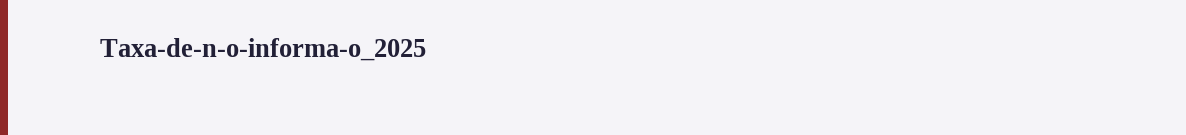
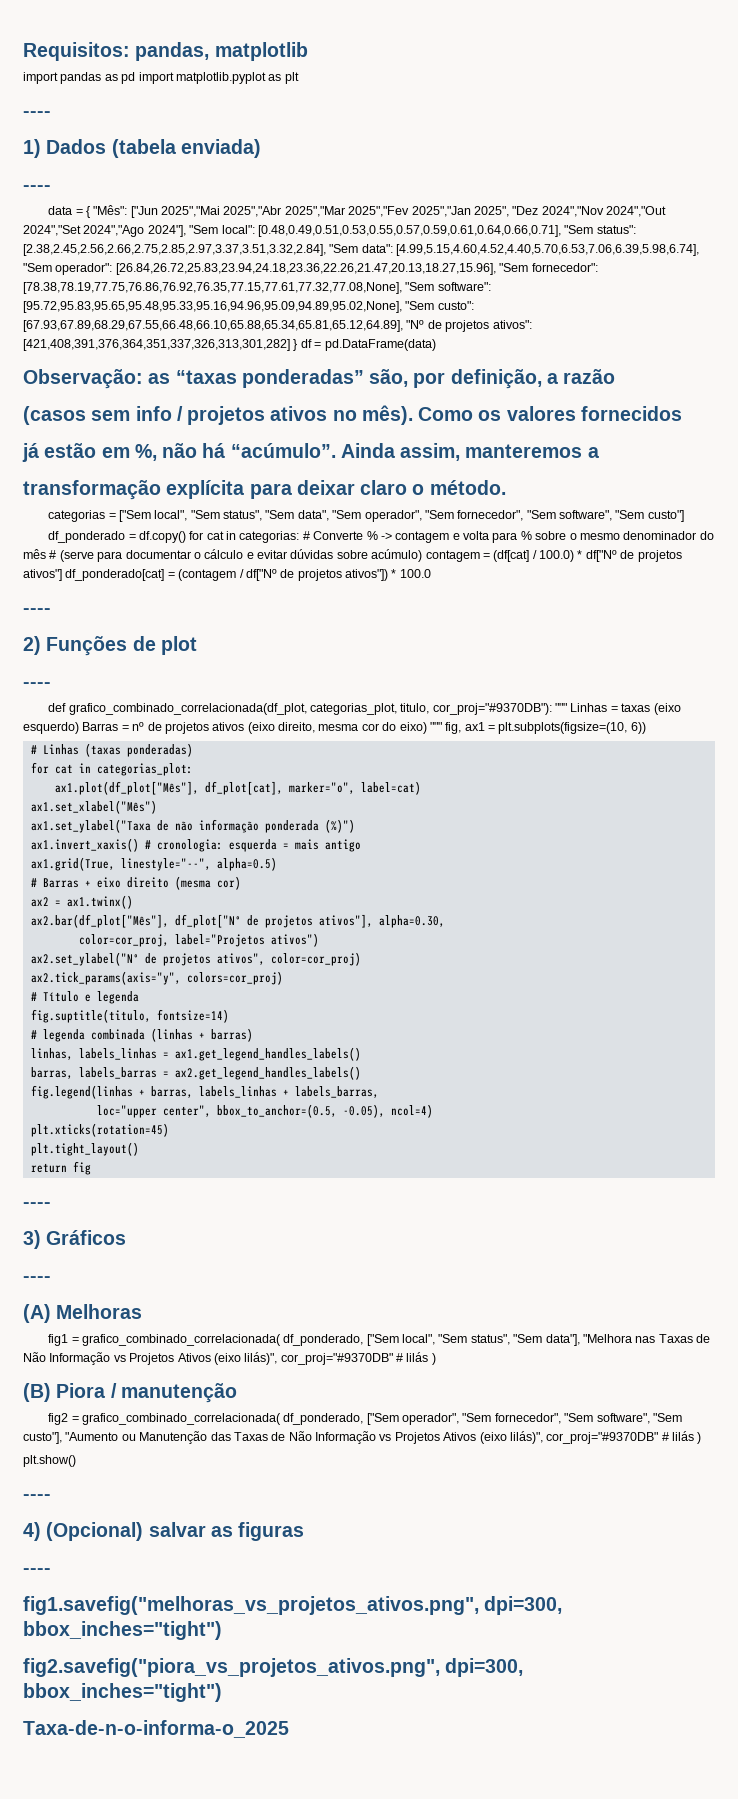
+ Requisitos: pandas, matplotlib
+ import pandas as pd import matplotlib.pyplot as plt
+ ----
+ 1) Dados (tabela enviada)
+ ----
+ data = { "Mês": ["Jun 2025","Mai 2025","Abr 2025","Mar 2025","Fev 2025","Jan 2025", "Dez 2024","Nov 2024","Out 2024","Set 2024","Ago 2024"], "Sem local": [0.48,0.49,0.51,0.53,0.55,0.57,0.59,0.61,0.64,0.66,0.71], "Sem status": [2.38,2.45,2.56,2.66,2.75,2.85,2.97,3.37,3.51,3.32,2.84], "Sem data": [4.99,5.15,4.60,4.52,4.40,5.70,6.53,7.06,6.39,5.98,6.74], "Sem operador": [26.84,26.72,25.83,23.94,24.18,23.36,22.26,21.47,20.13,18.27,15.96], "Sem fornecedor": [78.38,78.19,77.75,76.86,76.92,76.35,77.15,77.61,77.32,77.08,None], "Sem software": [95.72,95.83,95.65,95.48,95.33,95.16,94.96,95.09,94.89,95.02,None], "Sem custo": [67.93,67.89,68.29,67.55,66.48,66.10,65.88,65.34,65.81,65.12,64.89], "Nº de projetos ativos": [421,408,391,376,364,351,337,326,313,301,282] } df = pd.DataFrame(data)
+ Observação: as “taxas ponderadas” são, por definição, a razão
+ (casos sem info / projetos ativos no mês). Como os valores fornecidos
+ já estão em %, não há “acúmulo”. Ainda assim, manteremos a
+ transformação explícita para deixar claro o método.
+ categorias = ["Sem local", "Sem status", "Sem data", "Sem operador", "Sem fornecedor", "Sem software", "Sem custo"]
+ df_ponderado = df.copy() for cat in categorias: # Converte % -> contagem e volta para % sobre o mesmo denominador do mês # (serve para documentar o cálculo e evitar dúvidas sobre acúmulo) contagem = (df[cat] / 100.0) * df["Nº de projetos ativos"] df_ponderado[cat] = (contagem / df["Nº de projetos ativos"]) * 100.0
+ ----
+ 2) Funções de plot
+ ----
+ def grafico_combinado_correlacionada(df_plot, categorias_plot, titulo, cor_proj="#9370DB"): """ Linhas = taxas (eixo esquerdo) Barras = nº de projetos ativos (eixo direito, mesma cor do eixo) """ fig, ax1 = plt.subplots(figsize=(10, 6))
+ # Linhas (taxas ponderadas)
+ for cat in categorias_plot:
+ ax1.plot(df_plot["Mês"], df_plot[cat], marker="o", label=cat)
+ ax1.set_xlabel("Mês")
+ ax1.set_ylabel("Taxa de não informação ponderada (%)")
+ ax1.invert_xaxis() # cronologia: esquerda = mais antigo
+ ax1.grid(True, linestyle="--", alpha=0.5)
+ # Barras + eixo direito (mesma cor)
+ ax2 = ax1.twinx()
+ ax2.bar(df_plot["Mês"], df_plot["Nº de projetos ativos"], alpha=0.30,
+ color=cor_proj, label="Projetos ativos")
+ ax2.set_ylabel("Nº de projetos ativos", color=cor_proj)
+ ax2.tick_params(axis="y", colors=cor_proj)
+ # Título e legenda
+ fig.suptitle(titulo, fontsize=14)
+ # legenda combinada (linhas + barras)
+ linhas, labels_linhas = ax1.get_legend_handles_labels()
+ barras, labels_barras = ax2.get_legend_handles_labels()
+ fig.legend(linhas + barras, labels_linhas + labels_barras,
+ loc="upper center", bbox_to_anchor=(0.5, -0.05), ncol=4)
+ plt.xticks(rotation=45)
+ plt.tight_layout()
+ return fig
+ ----
+ 3) Gráficos
+ ----
+ (A) Melhoras
+ fig1 = grafico_combinado_correlacionada( df_ponderado, ["Sem local", "Sem status", "Sem data"], "Melhora nas Taxas de Não Informação vs Projetos Ativos (eixo lilás)", cor_proj="#9370DB" # lilás )
+ (B) Piora / manutenção
+ fig2 = grafico_combinado_correlacionada( df_ponderado, ["Sem operador", "Sem fornecedor", "Sem software", "Sem custo"], "Aumento ou Manutenção das Taxas de Não Informação vs Projetos Ativos (eixo lilás)", cor_proj="#9370DB" # lilás )
+ plt.show()
+ ----
+ 4) (Opcional) salvar as figuras
+ ----
+ fig1.savefig("melhoras_vs_projetos_ativos.png", dpi=300, bbox_inches="tight")
+ fig2.savefig("piora_vs_projetos_ativos.png", dpi=300, bbox_inches="tight")

